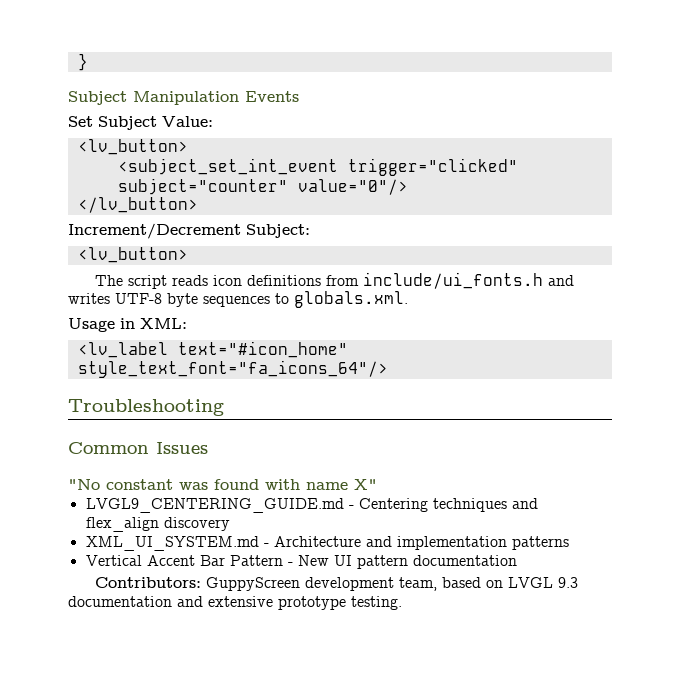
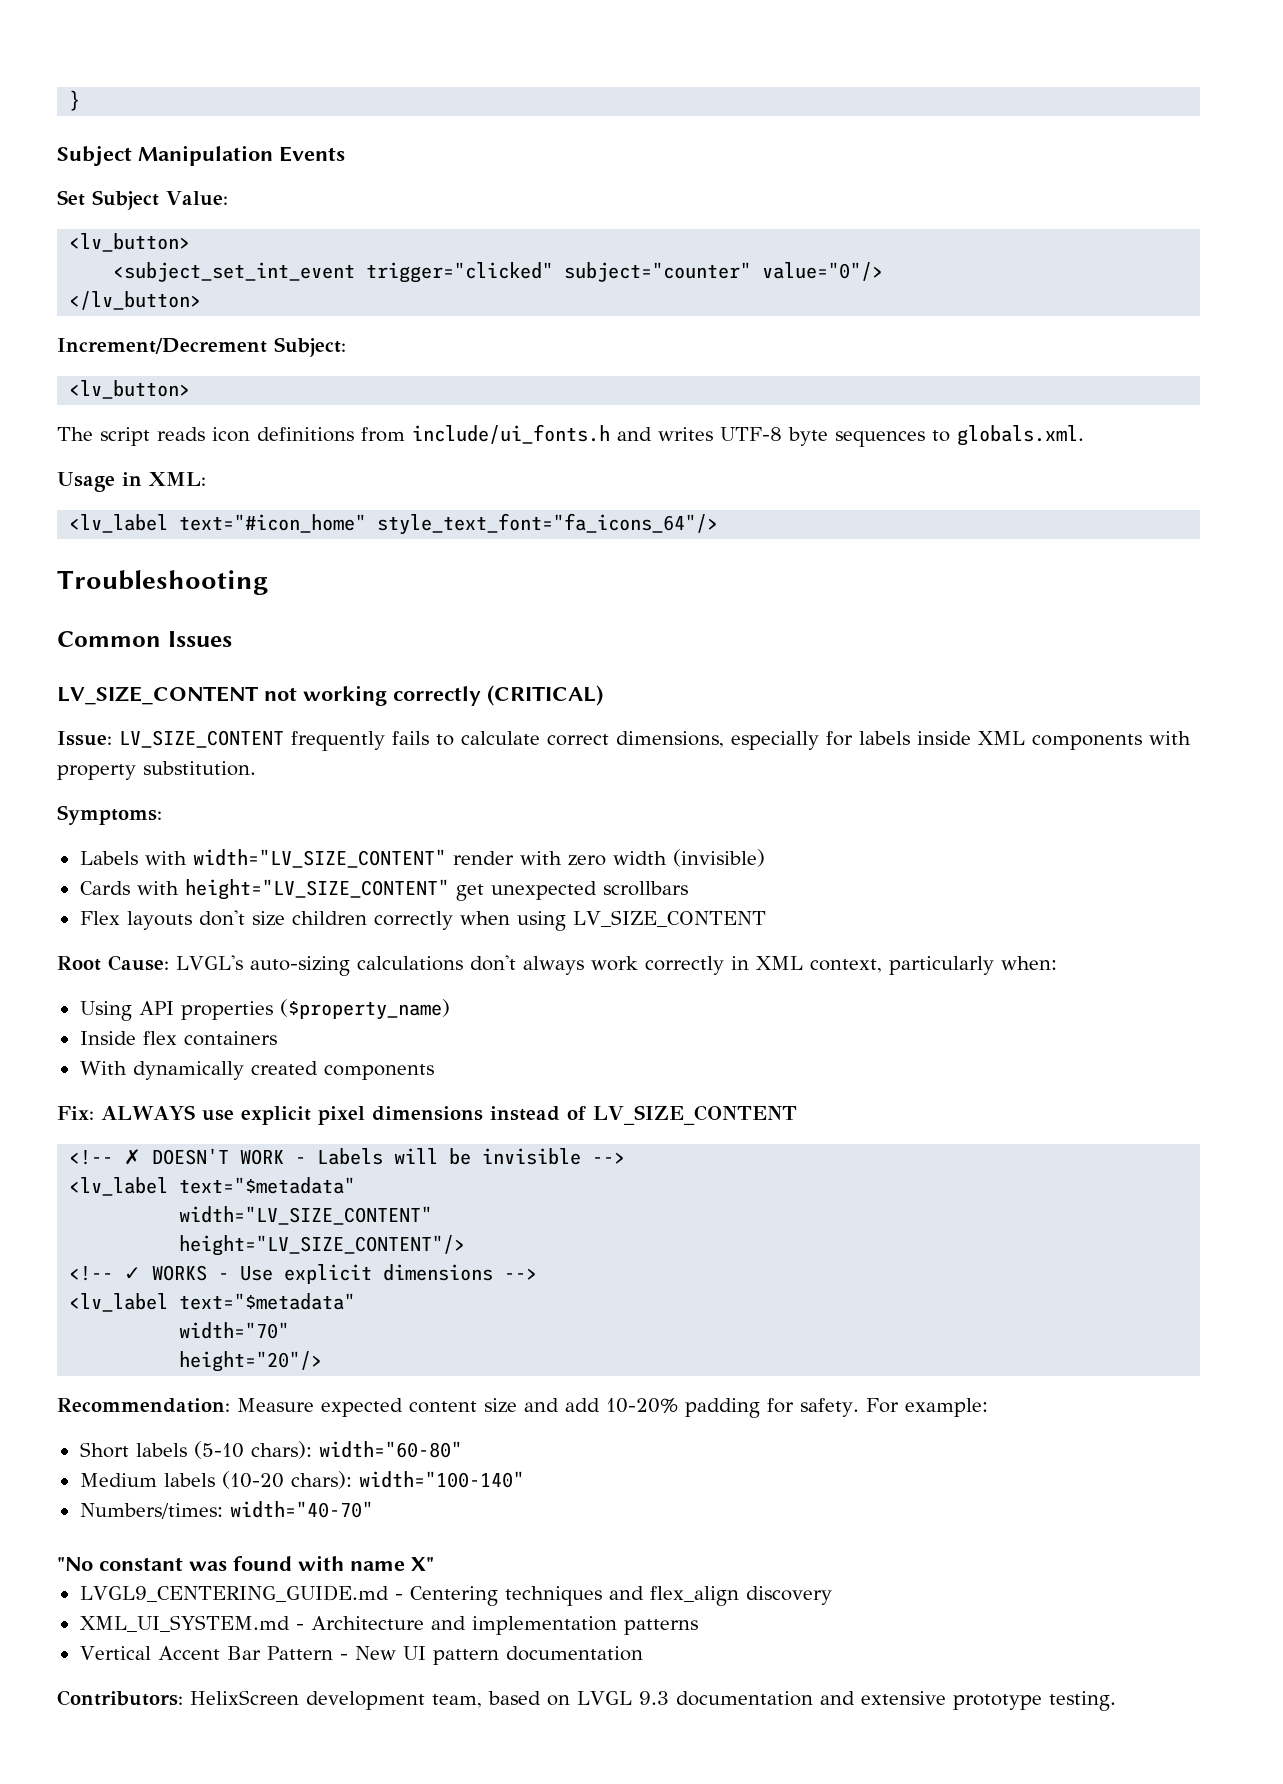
+ LV_SIZE_CONTENT not working correctly (CRITICAL)
+ Issue: LV_SIZE_CONTENT frequently fails to calculate correct dimensions, especially for labels inside XML components with property substitution.
+ Symptoms:
+ Labels with width="LV_SIZE_CONTENT" render with zero width (invisible)
+ Cards with height="LV_SIZE_CONTENT" get unexpected scrollbars
+ Flex layouts don't size children correctly when using LV_SIZE_CONTENT
+ Root Cause: LVGL's auto-sizing calculations don't always work correctly in XML context, particularly when:
+ Using API properties ($property_name)
+ Inside flex containers
+ With dynamically created components
+ Fix: ALWAYS use explicit pixel dimensions instead of LV_SIZE_CONTENT
+ <!-- ✗ DOESN'T WORK - Labels will be invisible -->
+ <lv_label text="$metadata"
+ width="LV_SIZE_CONTENT"
+ height="LV_SIZE_CONTENT"/>
+ <!-- ✓ WORKS - Use explicit dimensions -->
+ <lv_label text="$metadata"
+ width="70"
+ height="20"/>
+ Recommendation: Measure expected content size and add 10-20% padding for safety. For example:
+ Short labels (5-10 chars): width="60-80"
+ Medium labels (10-20 chars): width="100-140"
+ Numbers/times: width="40-70"
- Contributors: GuppyScreen development team, based on LVGL 9.3 documentation and extensive prototype testing.
+ Contributors: HelixScreen development team, based on LVGL 9.3 documentation and extensive prototype testing.

